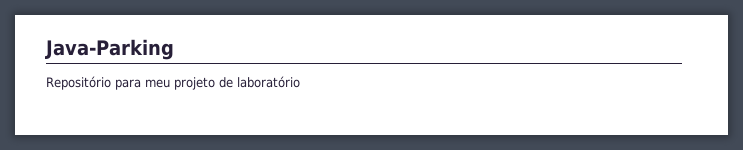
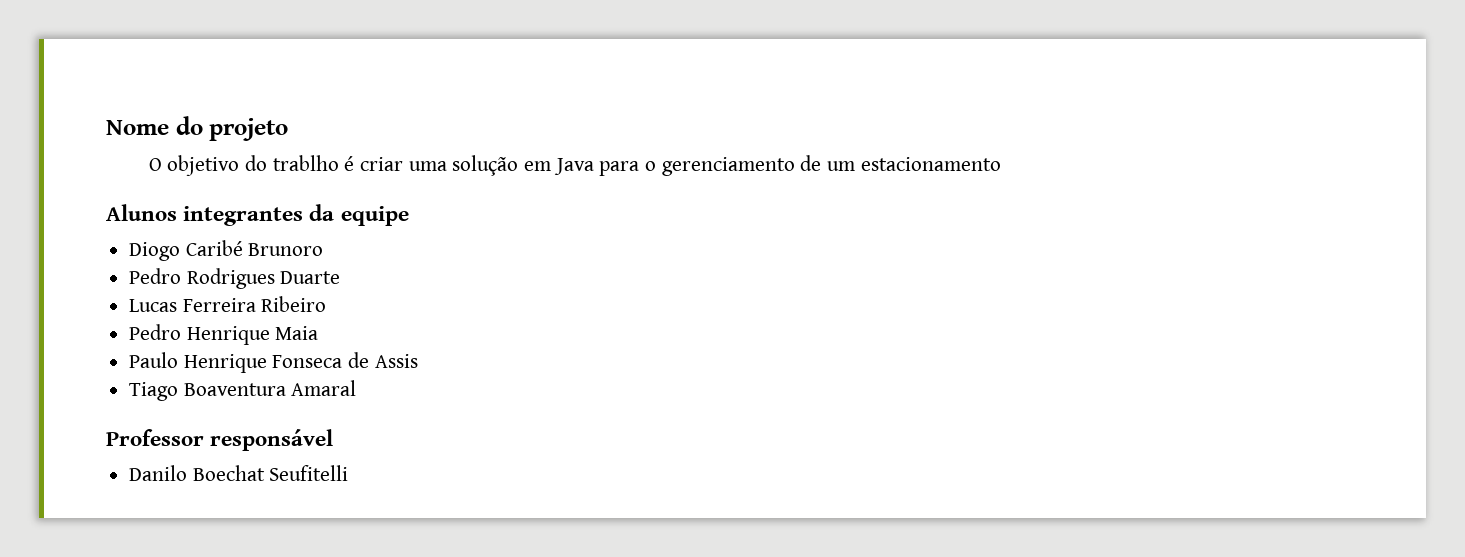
- Java-Parking
- Repositório para meu projeto de laboratório
+ Nome do projeto
+ O objetivo do trablho é criar uma solução em Java para o gerenciamento de um estacionamento
+ Alunos integrantes da equipe
+ Diogo Caribé Brunoro
+ Pedro Rodrigues Duarte
+ Lucas Ferreira Ribeiro
+ Pedro Henrique Maia
+ Paulo Henrique Fonseca de Assis
+ Tiago Boaventura Amaral
+ Professor responsável
+ Danilo Boechat Seufitelli

